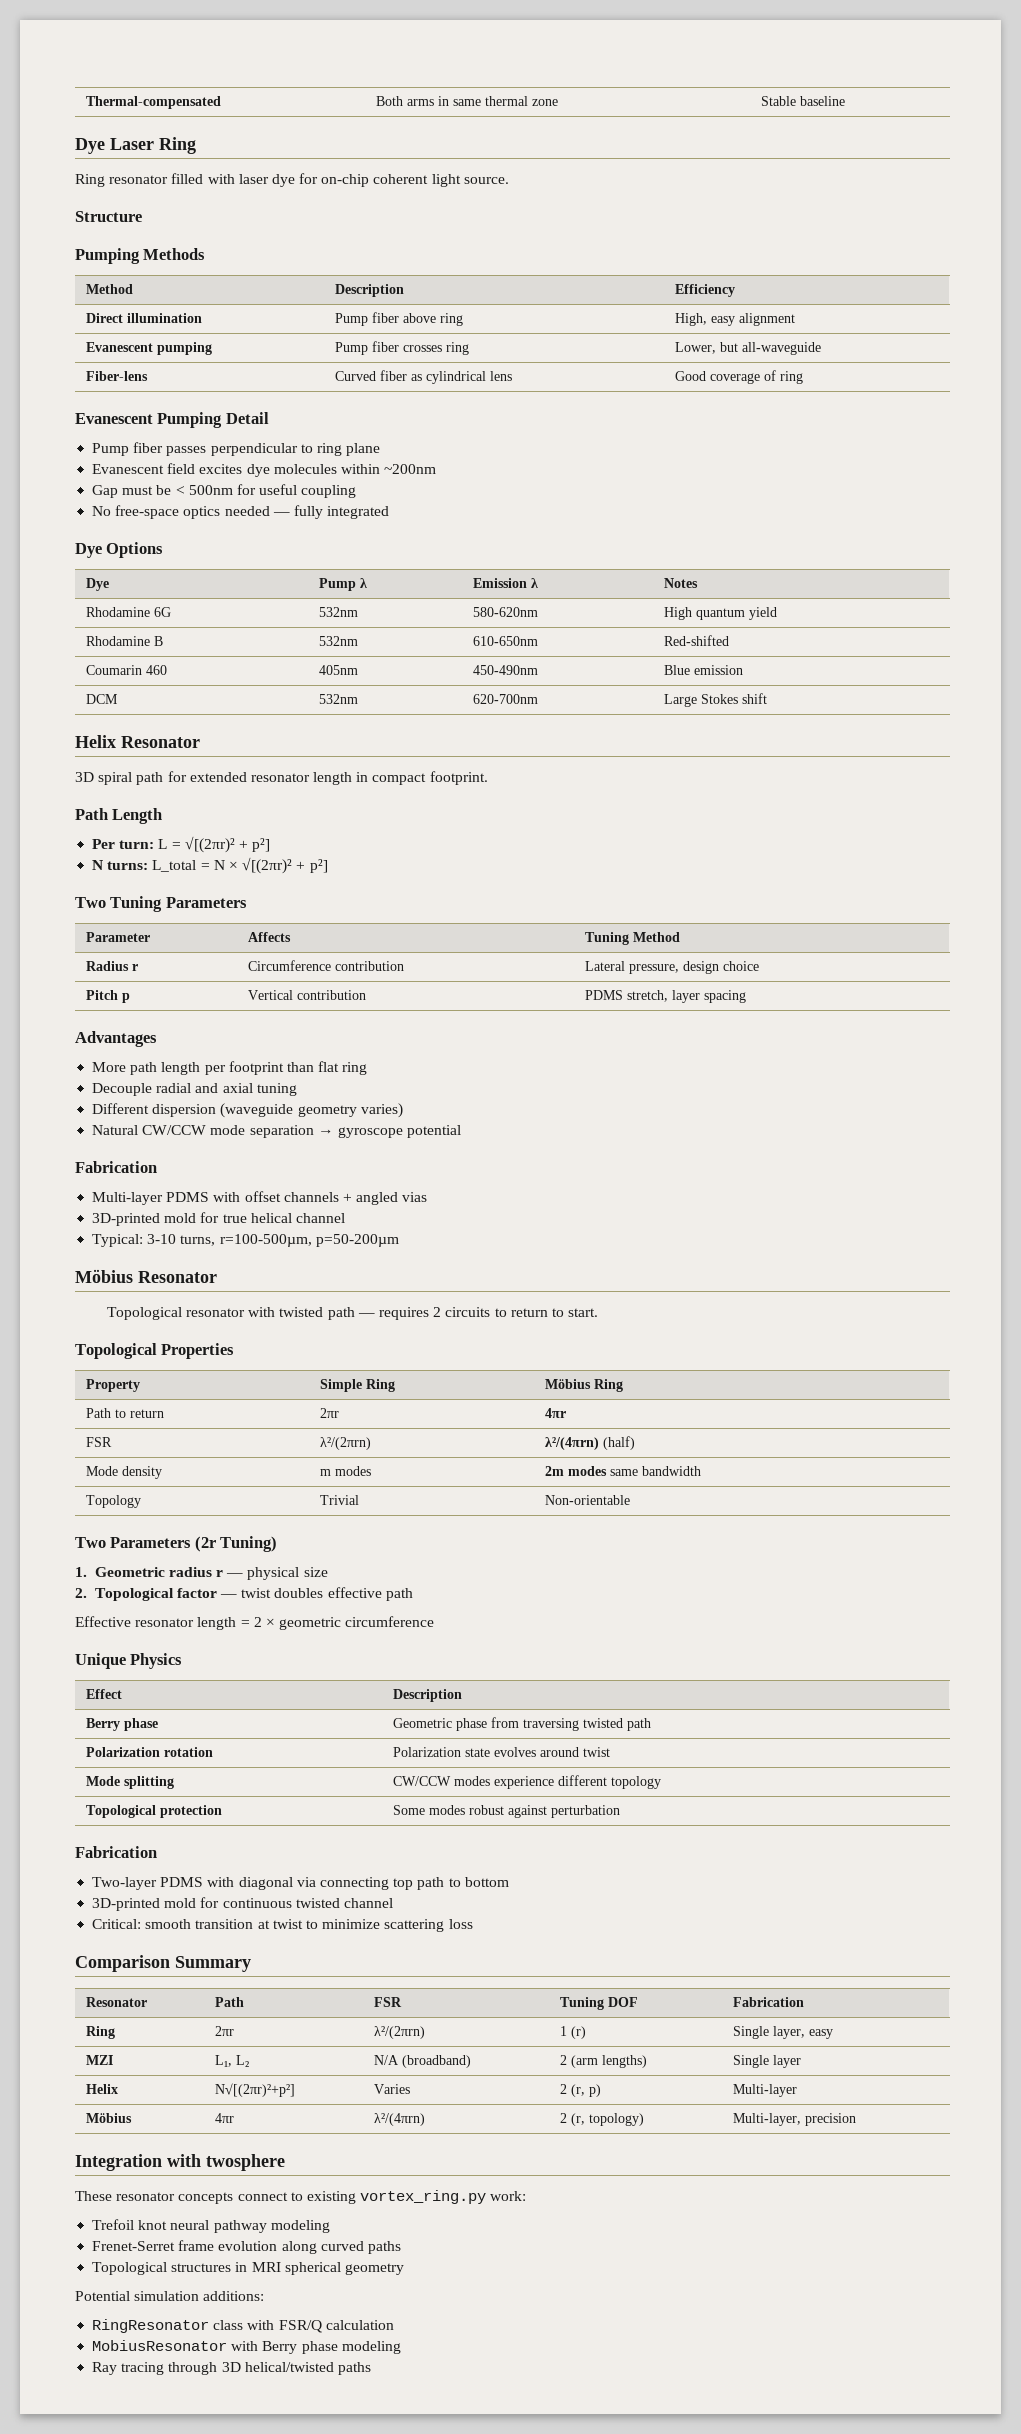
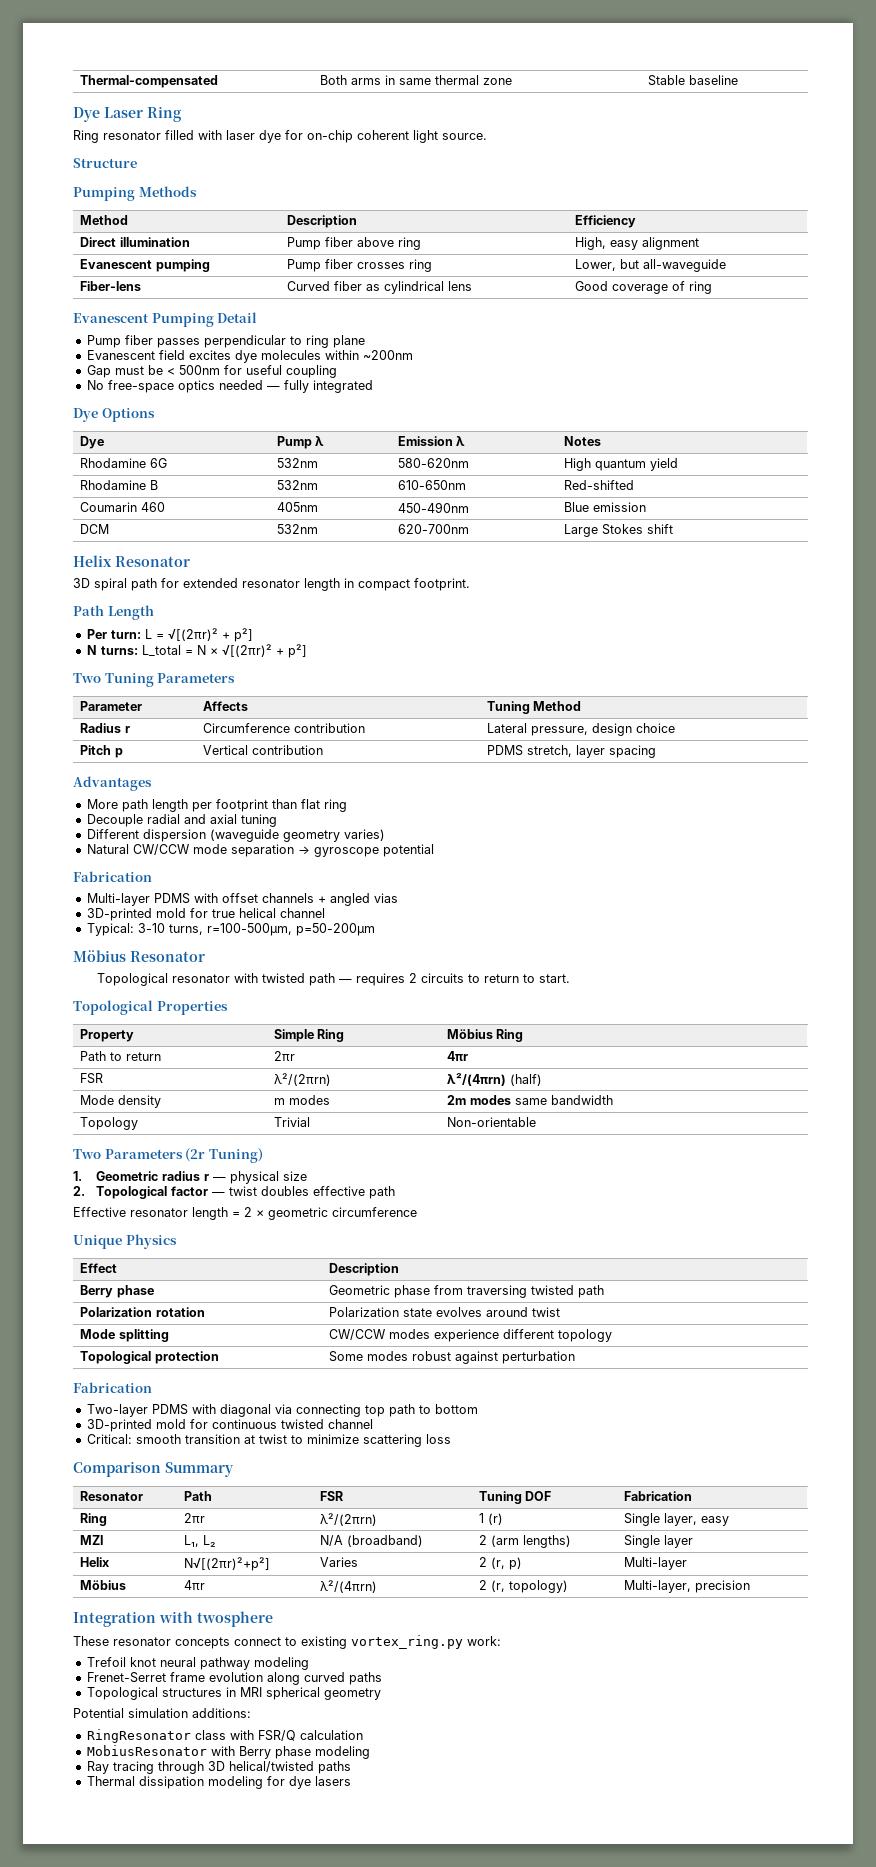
+ Thermal dissipation modeling for dye lasers

